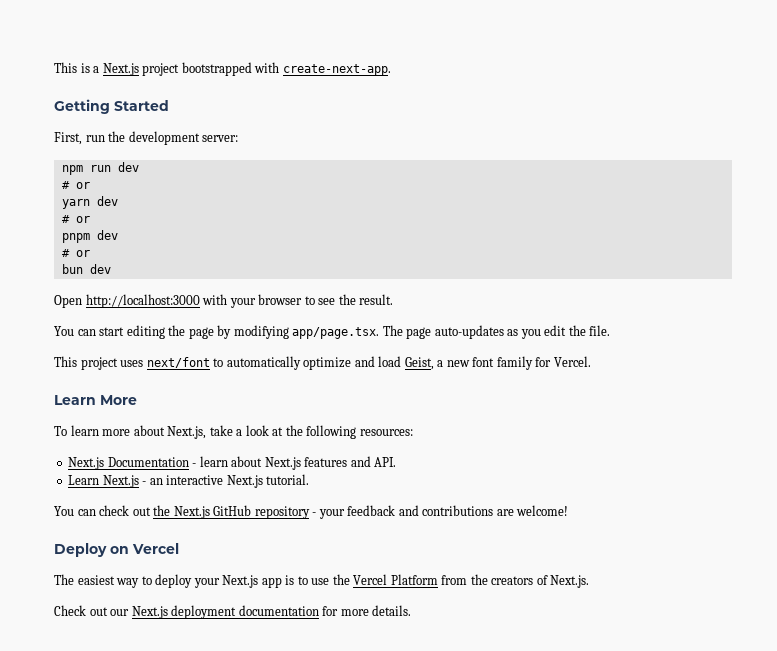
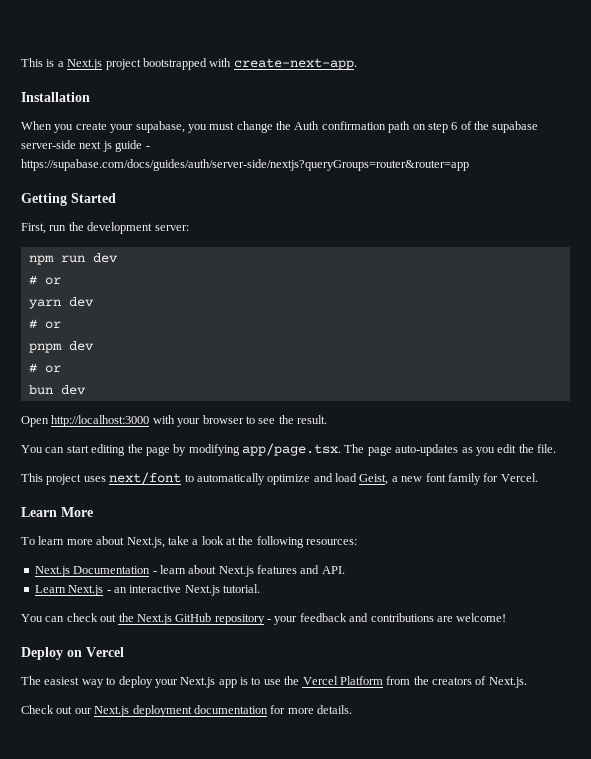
+ Installation
+ When you create your supabase, you must change the Auth confirmation path on step 6 of the supabase server-side next js guide - https://supabase.com/docs/guides/auth/server-side/nextjs?queryGroups=router&router=app

